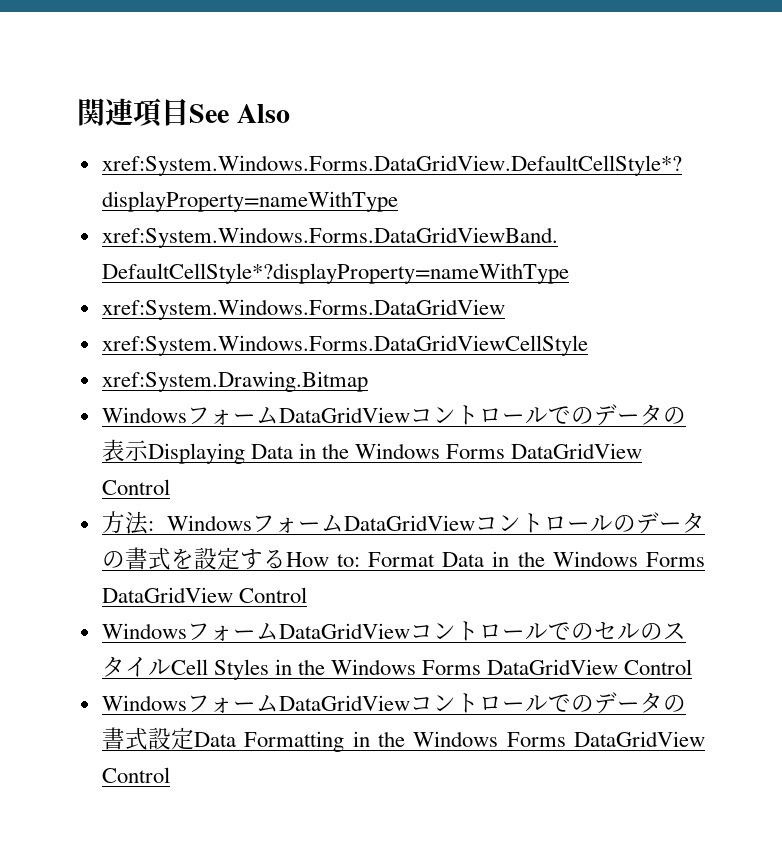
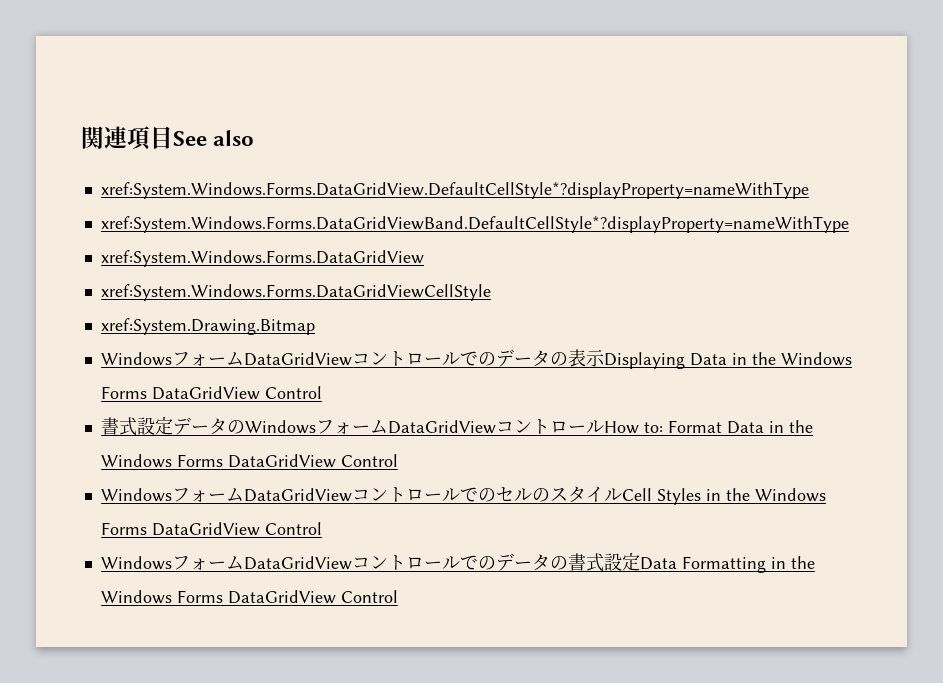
- 関連項目See Also
+ 関連項目See also
- 方法: WindowsフォームDataGridViewコントロールのデータの書式を設定するHow to: Format Data in the Windows Forms DataGridView Control
+ 書式設定データのWindowsフォームDataGridViewコントロールHow to: Format Data in the Windows Forms DataGridView Control

